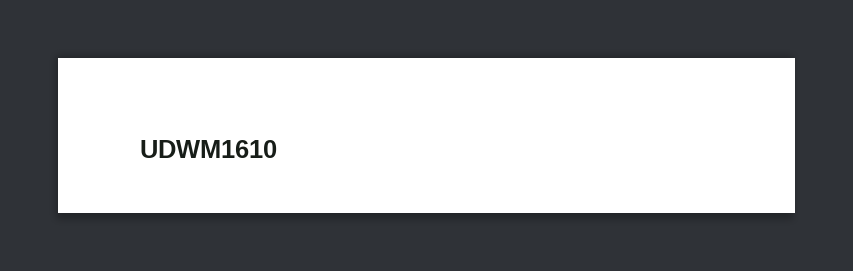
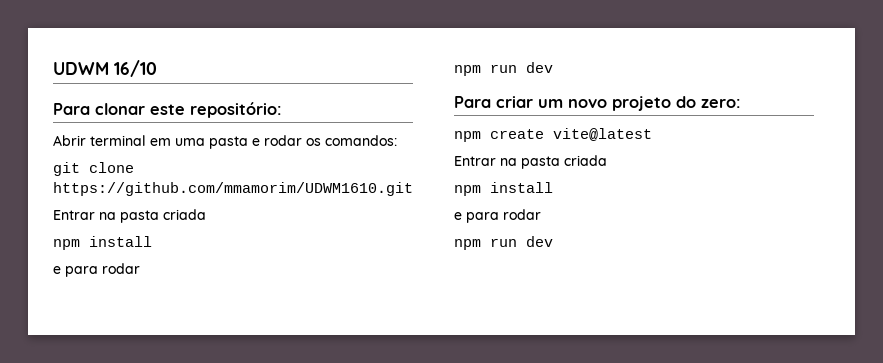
- UDWM1610
+ UDWM 16/10
+ Para clonar este repositório:
+ Abrir terminal em uma pasta e rodar os comandos:
+ git clone https://github.com/mmamorim/UDWM1610.git
+ Entrar na pasta criada
+ npm install
+ e para rodar
+ npm run dev
+ Para criar um novo projeto do zero:
+ npm create vite@latest
+ Entrar na pasta criada
+ npm install
+ e para rodar
+ npm run dev

